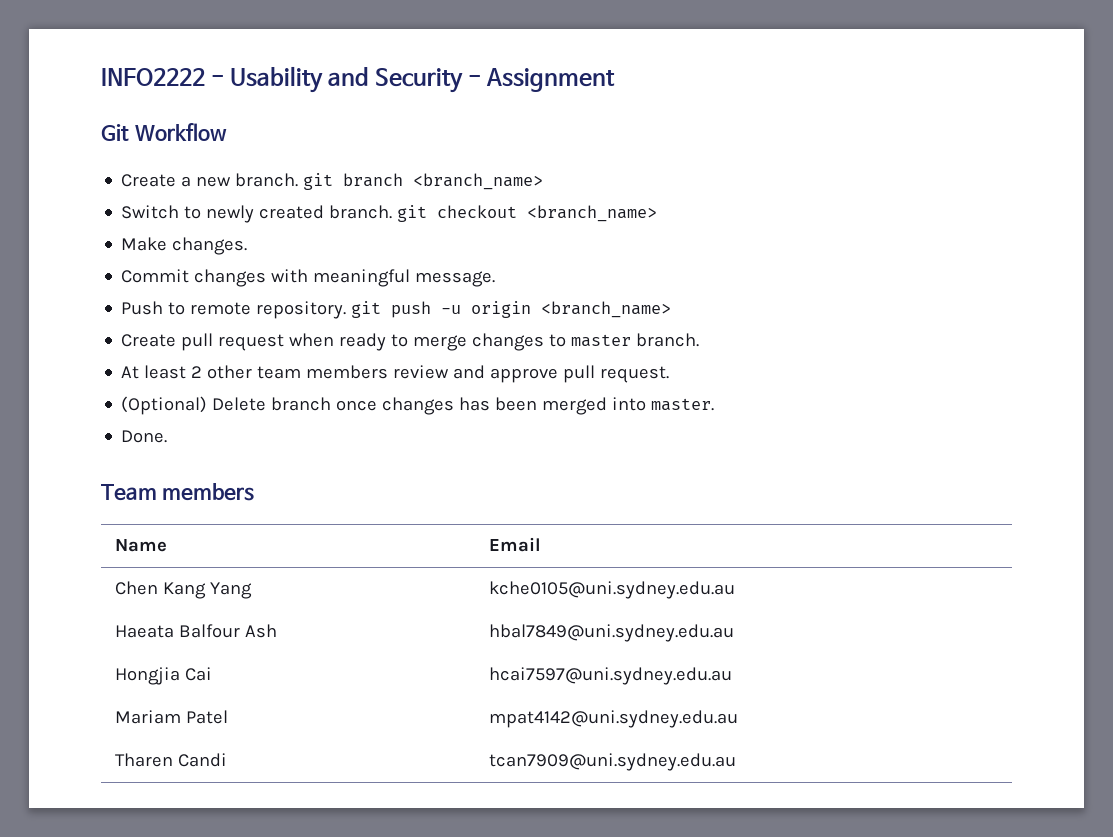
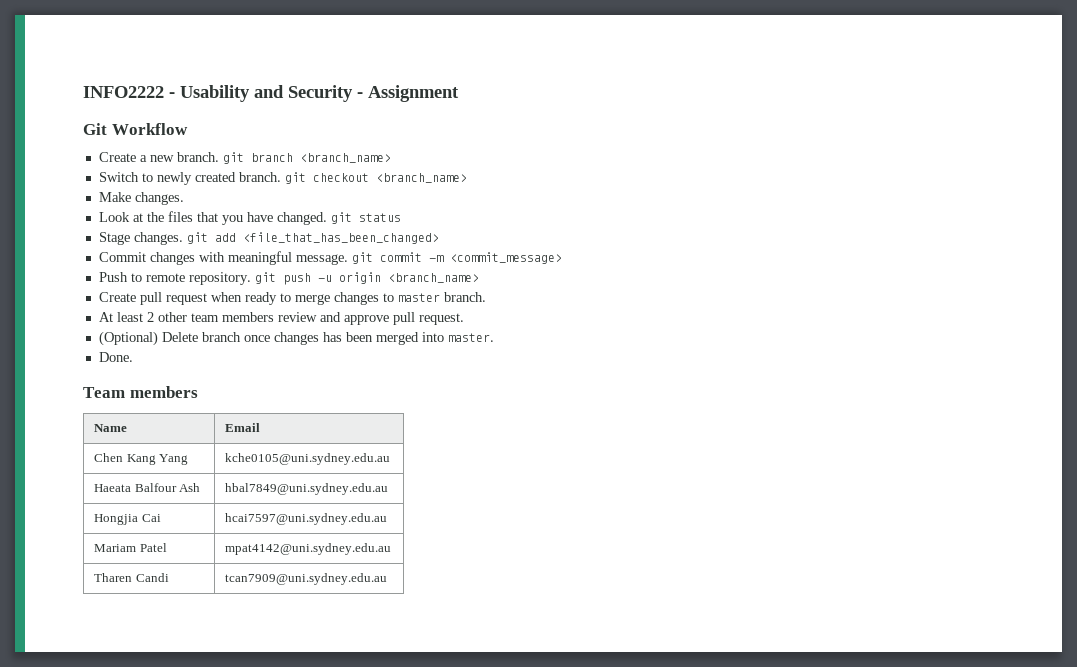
+ Look at the files that you have changed. git status
+ Stage changes. git add <file_that_has_been_changed>
- Commit changes with meaningful message.
+ Commit changes with meaningful message. git commit -m <commit_message>

